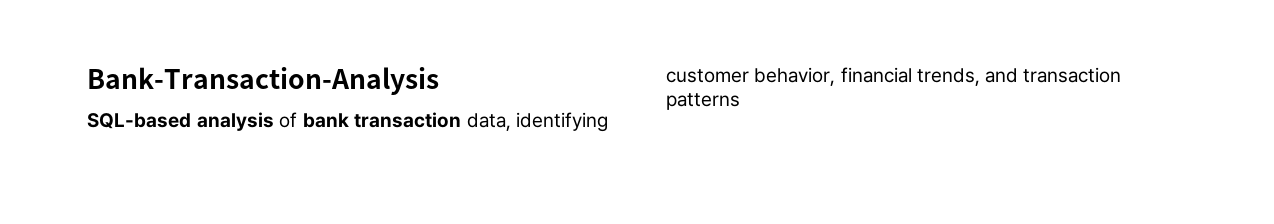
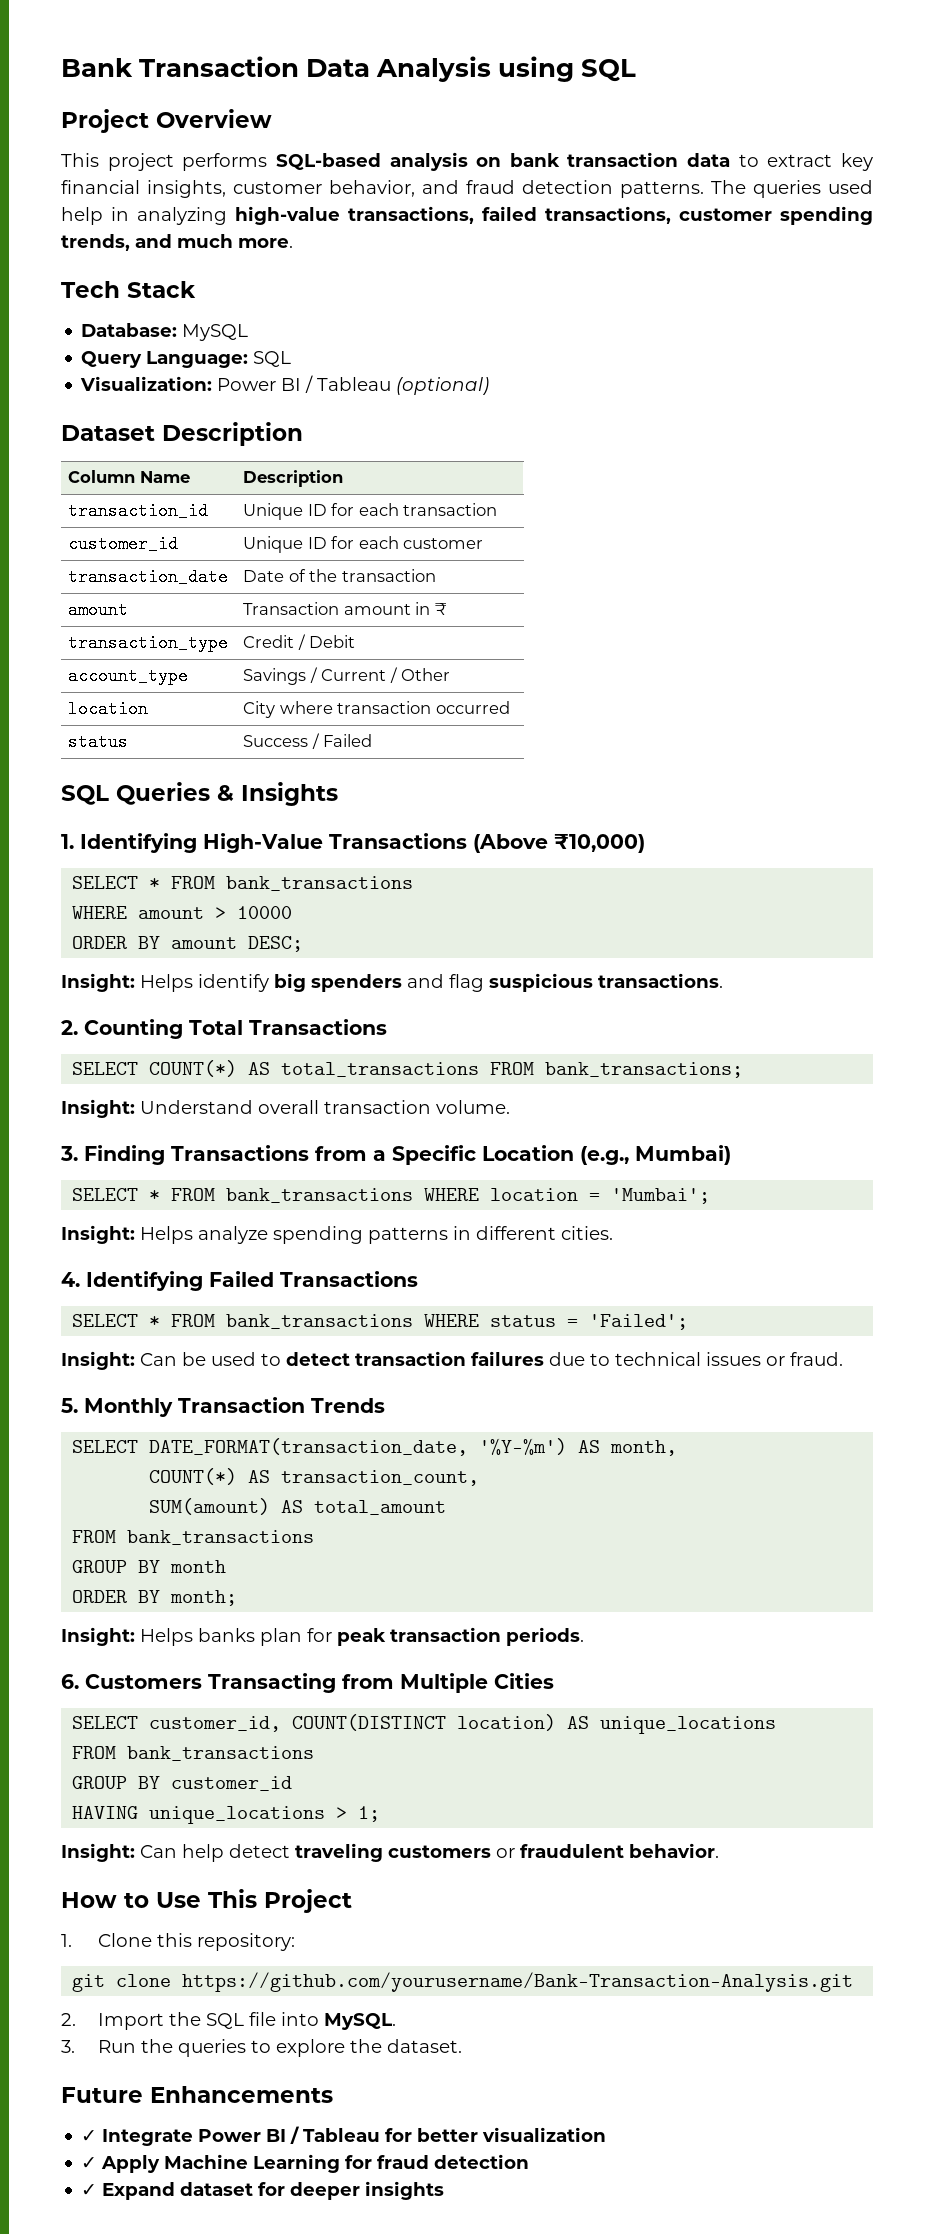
- Bank-Transaction-Analysis
- SQL-based analysis of bank transaction data, identifying customer behavior, financial trends, and transaction patterns
+ Bank Transaction Data Analysis using SQL
+ Project Overview
+ This project performs SQL-based analysis on bank transaction data to extract key financial insights, customer behavior, and fraud detection patterns. The queries used help in analyzing high-value transactions, failed transactions, customer spending trends, and much more.
+ Tech Stack
+ Database: MySQL
+ Query Language: SQL
+ Visualization: Power BI / Tableau (optional)
+ Dataset Description
+ Column Name | Description
+ transaction_id | Unique ID for each transaction
+ customer_id | Unique ID for each customer
+ transaction_date | Date of the transaction
+ amount | Transaction amount in ₹
+ transaction_type | Credit / Debit
+ account_type | Savings / Current / Other
+ location | City where transaction occurred
+ status | Success / Failed
+ SQL Queries & Insights
+ 1. Identifying High-Value Transactions (Above ₹10,000)
+ SELECT * FROM bank_transactions
+ WHERE amount > 10000
+ ORDER BY amount DESC;
+ Insight: Helps identify big spenders and flag suspicious transactions.
+ 2. Counting Total Transactions
+ SELECT COUNT(*) AS total_transactions FROM bank_transactions;
+ Insight: Understand overall transaction volume.
+ 3. Finding Transactions from a Specific Location (e.g., Mumbai)
+ SELECT * FROM bank_transactions WHERE location = 'Mumbai';
+ Insight: Helps analyze spending patterns in different cities.
+ 4. Identifying Failed Transactions
+ SELECT * FROM bank_transactions WHERE status = 'Failed';
+ Insight: Can be used to detect transaction failures due to technical issues or fraud.
+ 5. Monthly Transaction Trends
+ SELECT DATE_FORMAT(transaction_date, '%Y-%m') AS month,
+ COUNT(*) AS transaction_count,
+ SUM(amount) AS total_amount
+ FROM bank_transactions
+ GROUP BY month
+ ORDER BY month;
+ Insight: Helps banks plan for peak transaction periods.
+ 6. Customers Transacting from Multiple Cities
+ SELECT customer_id, COUNT(DISTINCT location) AS unique_locations
+ FROM bank_transactions
+ GROUP BY customer_id
+ HAVING unique_locations > 1;
+ Insight: Can help detect traveling customers or fraudulent behavior.
+ How to Use This Project
+ 1. Clone this repository:
+ git clone https://github.com/yourusername/Bank-Transaction-Analysis.git
+ 2. Import the SQL file into MySQL.
+ 3. Run the queries to explore the dataset.
+ Future Enhancements
+ ✓ Integrate Power BI / Tableau for better visualization
+ ✓ Apply Machine Learning for fraud detection
+ ✓ Expand dataset for deeper insights

